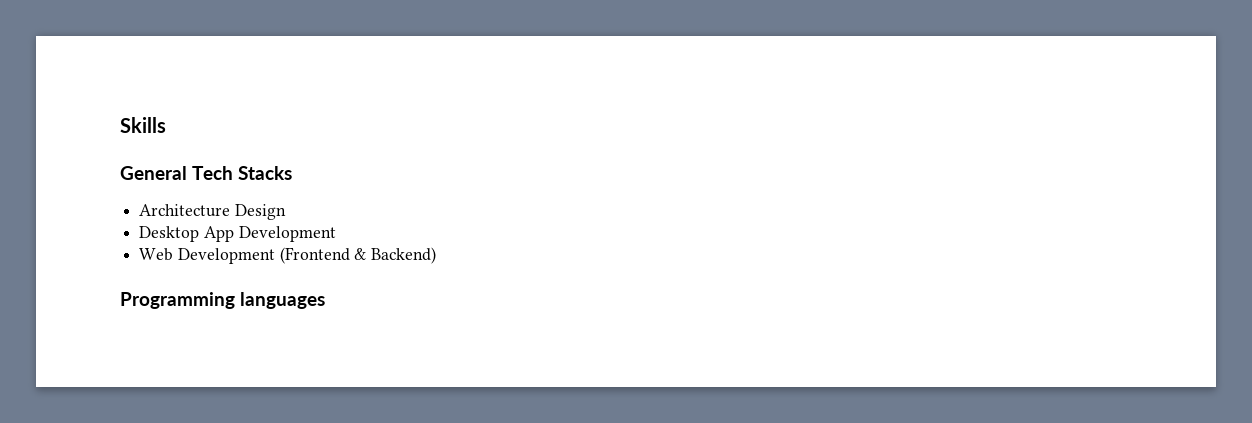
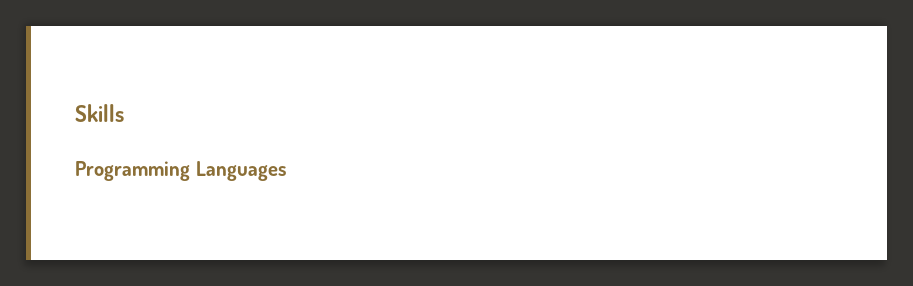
- General Tech Stacks
- Architecture Design
- Desktop App Development
- Web Development (Frontend & Backend)
- Programming languages
+ Programming Languages

